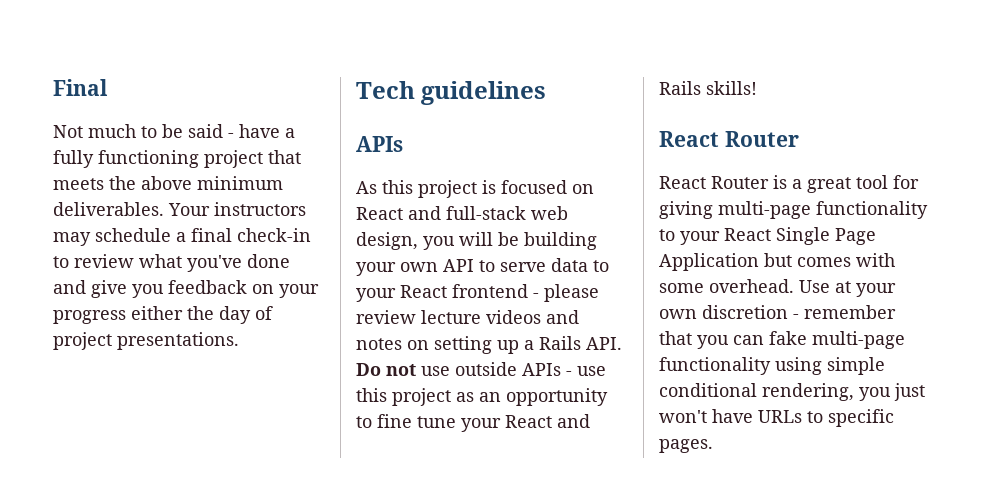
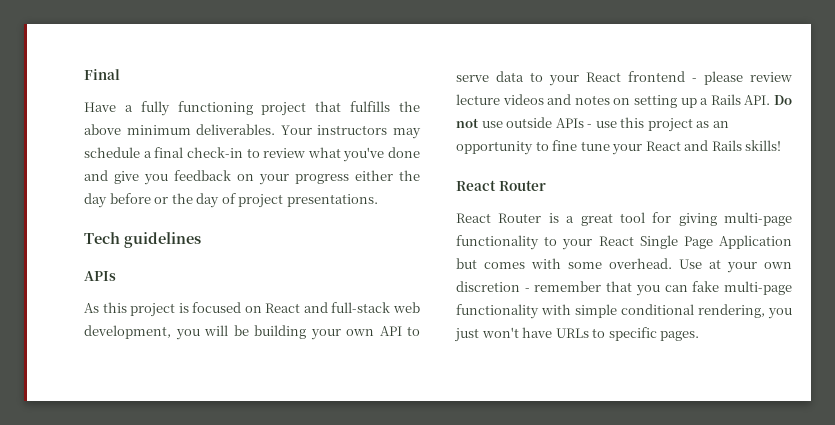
- Not much to be said - have a fully functioning project that meets the above minimum deliverables.
+ Have a fully functioning project that fulfills the above minimum deliverables.
- Your instructors may schedule a final check-in to review what you've done and give you feedback on your progress either the day of project presentations.
+ Your instructors may schedule a final check-in to review what you've done and give you feedback on your progress either the day before or the day of project presentations.
- As this project is focused on React and full-stack web design, you will be building your own API to serve data to your React frontend - please review lecture videos and notes on setting up a Rails API. Do not use outside APIs - use this project as an opportunity to fine tune your React and Rails skills!
+ As this project is focused on React and full-stack web development, you will be building your own API to serve data to your React frontend - please review lecture videos and notes on setting up a Rails API. Do not use outside APIs - use this project as an opportunity to fine tune your React and Rails skills!
- Use at your own discretion - remember that you can fake multi-page functionality using simple conditional rendering, you just won't have URLs to specific pages.
+ Use at your own discretion - remember that you can fake multi-page functionality with simple conditional rendering, you just won't have URLs to specific pages.

